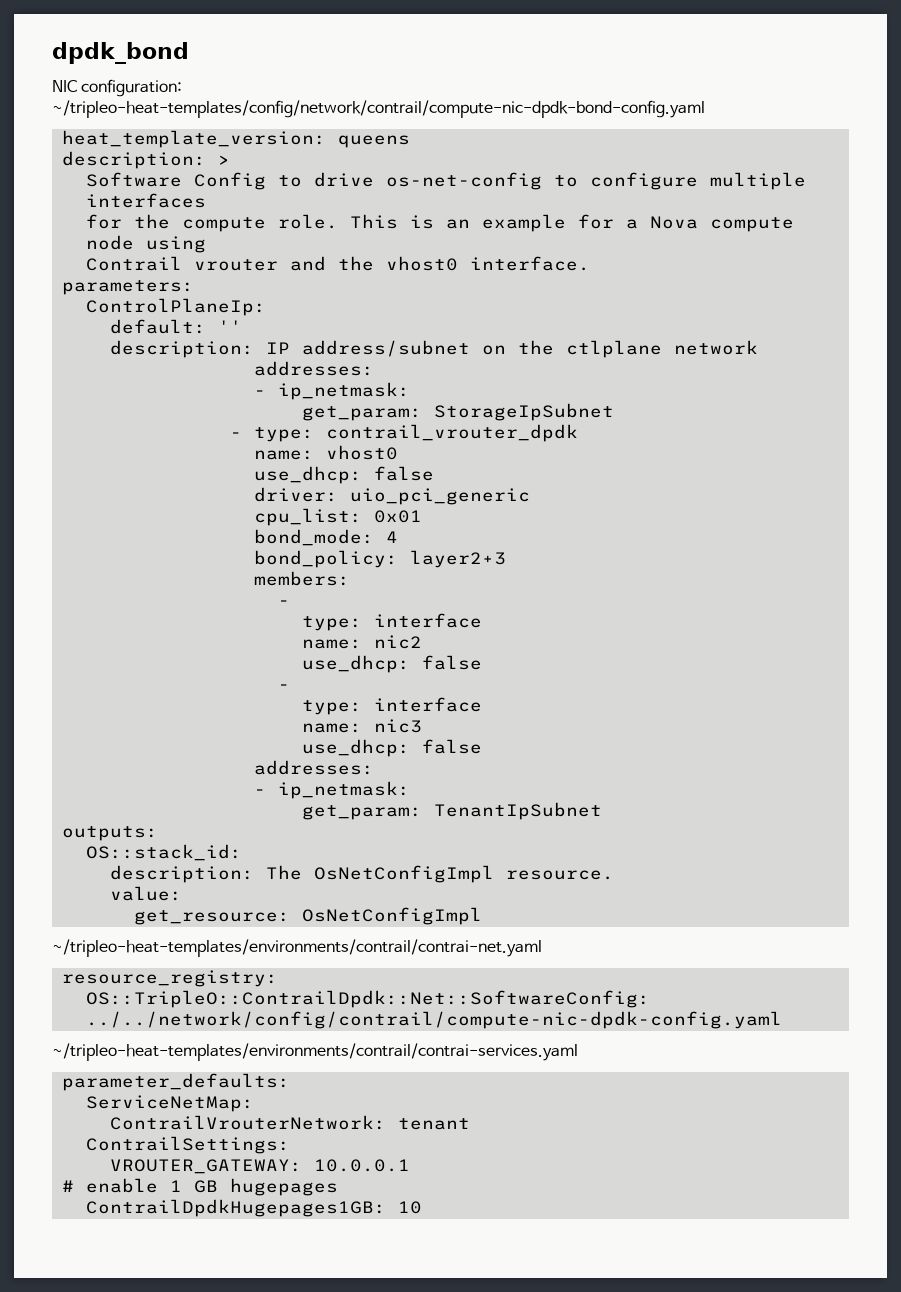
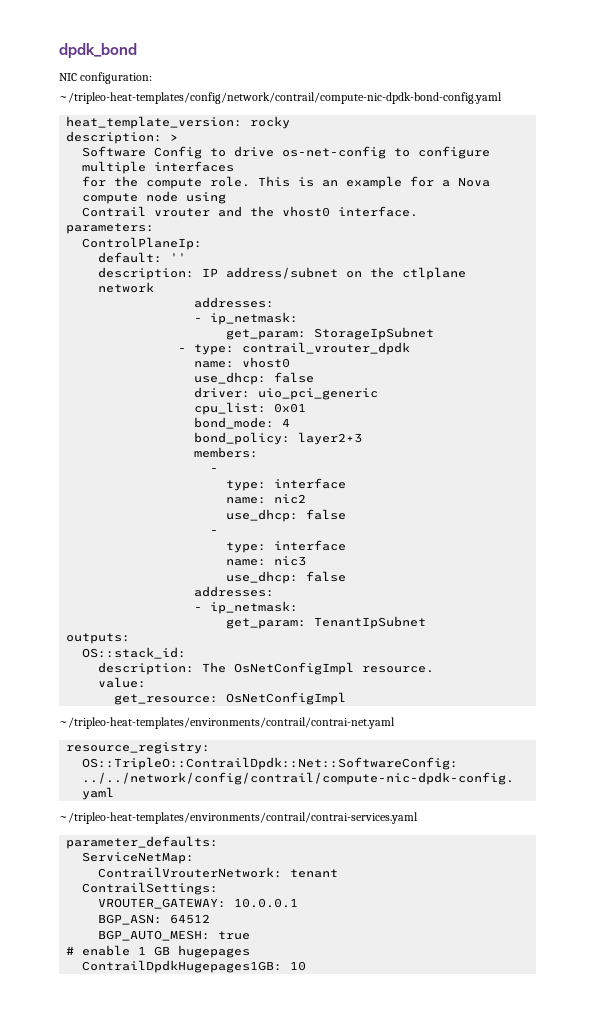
- heat_template_version: queens
+ heat_template_version: rocky
+ BGP_ASN: 64512
+ BGP_AUTO_MESH: true

